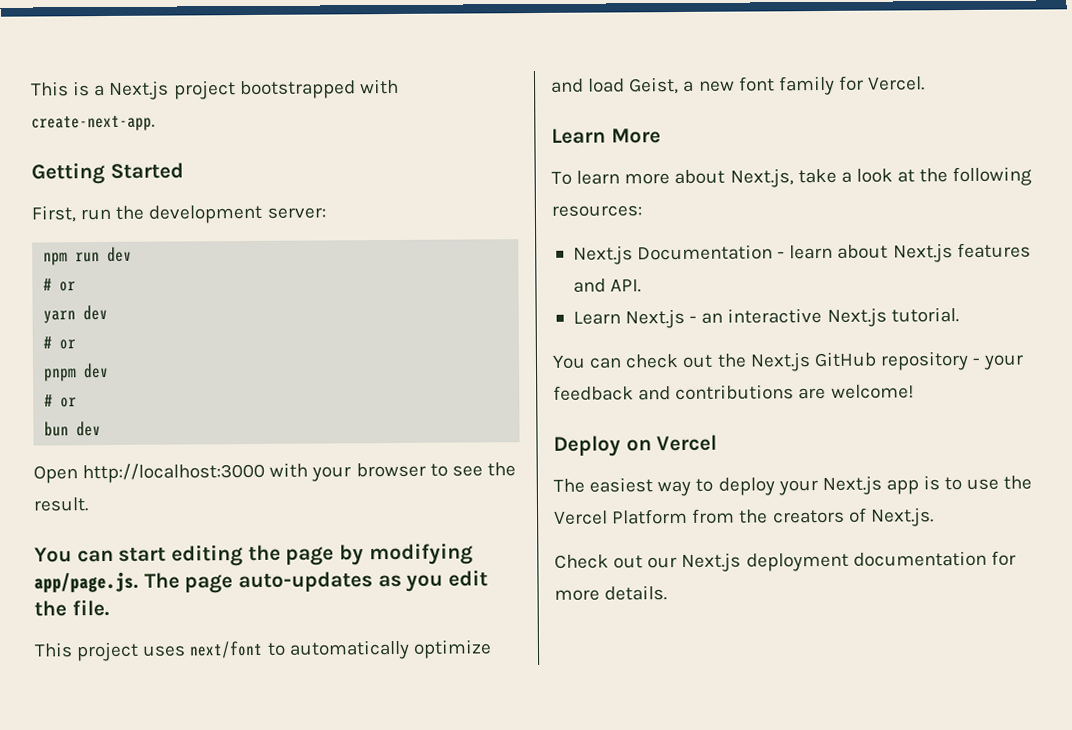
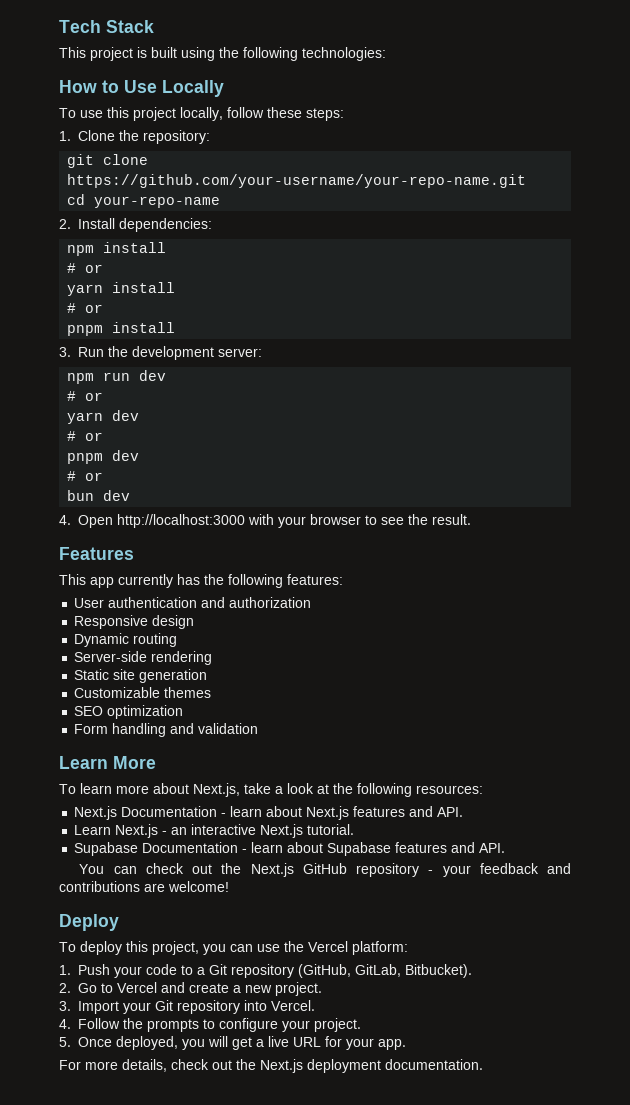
- This is a Next.js project bootstrapped with create-next-app.
- Getting Started
- First, run the development server:
+ Tech Stack
+ This project is built using the following technologies:
+ How to Use Locally
+ To use this project locally, follow these steps:
+ 1. Clone the repository:
+ git clone https://github.com/your-username/your-repo-name.git
+ cd your-repo-name
+ 2. Install dependencies:
+ npm install
+ # or
+ yarn install
+ # or
+ pnpm install
+ 3. Run the development server:
- Open http://localhost:3000 with your browser to see the result.
+ 4. Open http://localhost:3000 with your browser to see the result.
- You can start editing the page by modifying app/page.js. The page auto-updates as you edit the file.
- This project uses next/font to automatically optimize and load Geist, a new font family for Vercel.
+ Features
+ This app currently has the following features:
+ User authentication and authorization
+ Responsive design
+ Dynamic routing
+ Server-side rendering
+ Static site generation
+ Customizable themes
+ SEO optimization
+ Form handling and validation
+ Supabase Documentation - learn about Supabase features and API.
- Deploy on Vercel
- The easiest way to deploy your Next.js app is to use the Vercel Platform from the creators of Next.js.
- Check out our Next.js deployment documentation for more details.
+ Deploy
+ To deploy this project, you can use the Vercel platform:
+ 1. Push your code to a Git repository (GitHub, GitLab, Bitbucket).
+ 2. Go to Vercel and create a new project.
+ 3. Import your Git repository into Vercel.
+ 4. Follow the prompts to configure your project.
+ 5. Once deployed, you will get a live URL for your app.
+ For more details, check out the Next.js deployment documentation.

